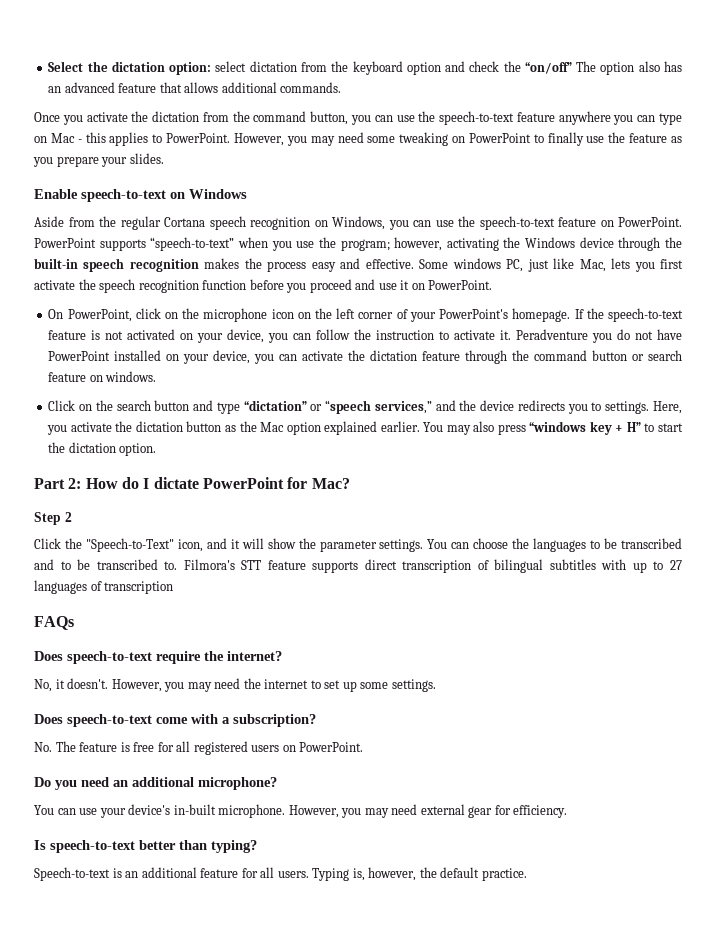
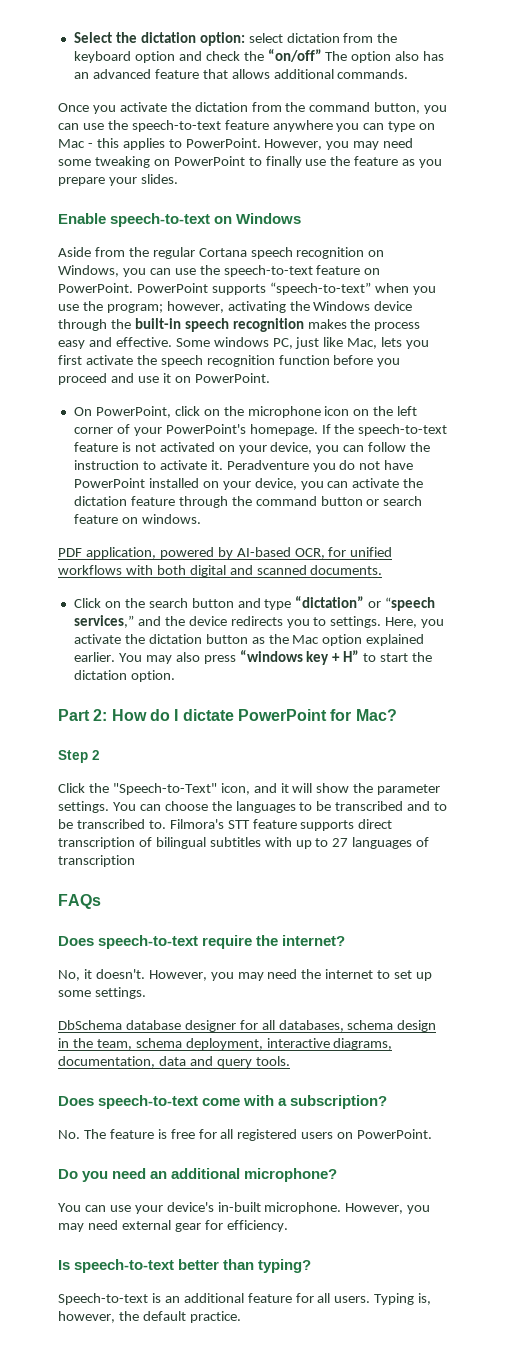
+ PDF application, powered by AI-based OCR, for unified workflows with both digital and scanned documents.
+ DbSchema database designer for all databases, schema design in the team, schema deployment, interactive diagrams, documentation, data and query tools.

